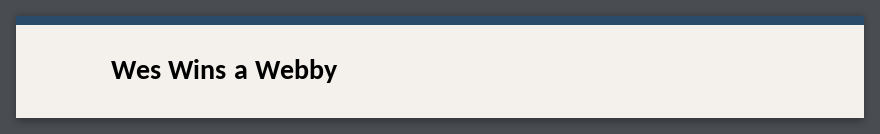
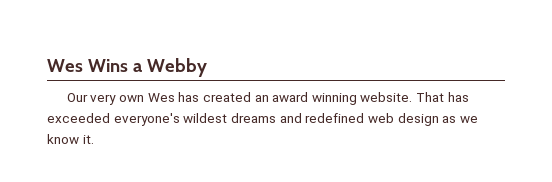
+ Our very own Wes has created an award winning website. That has exceeded everyone's wildest dreams and redefined web design as we know it.

